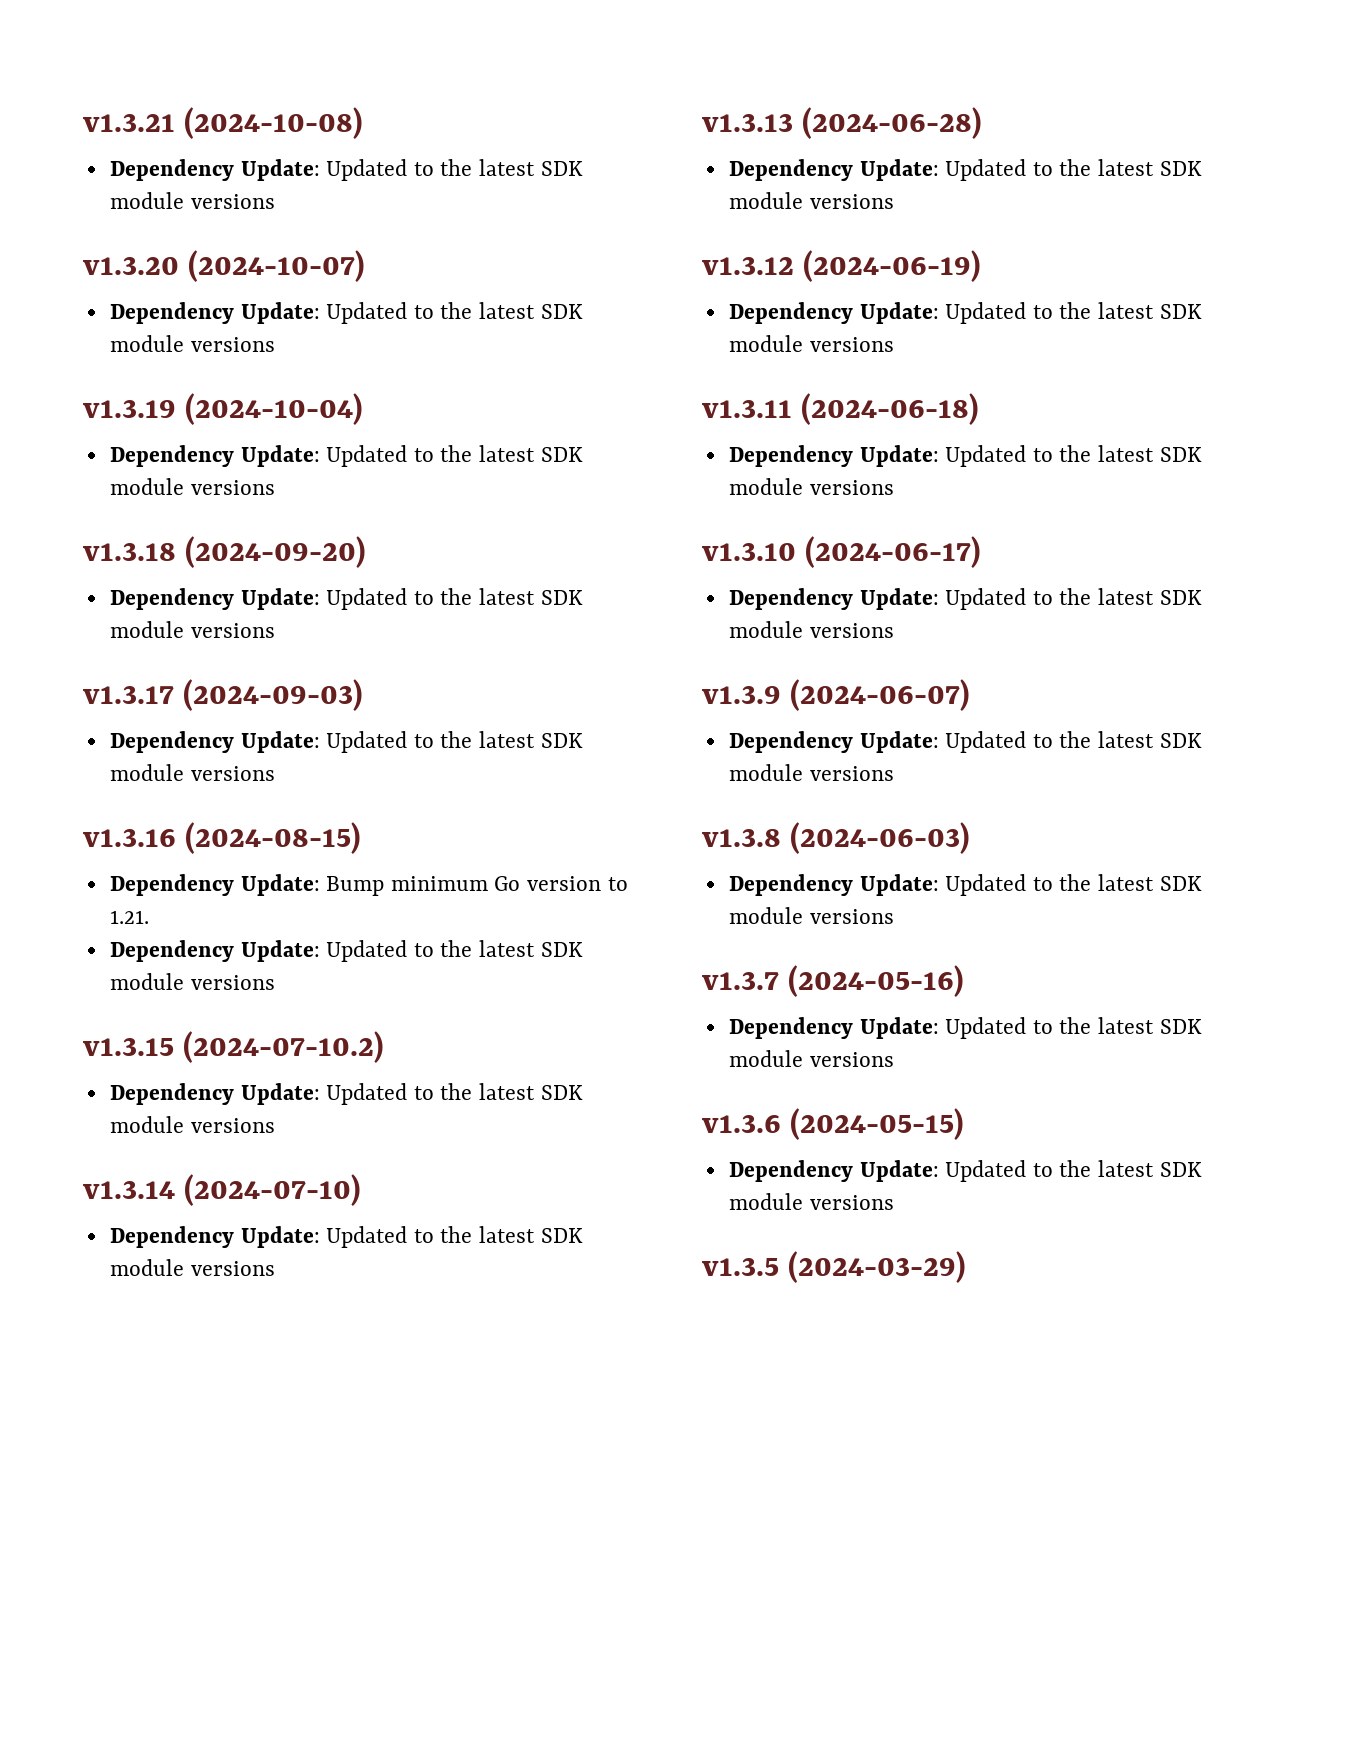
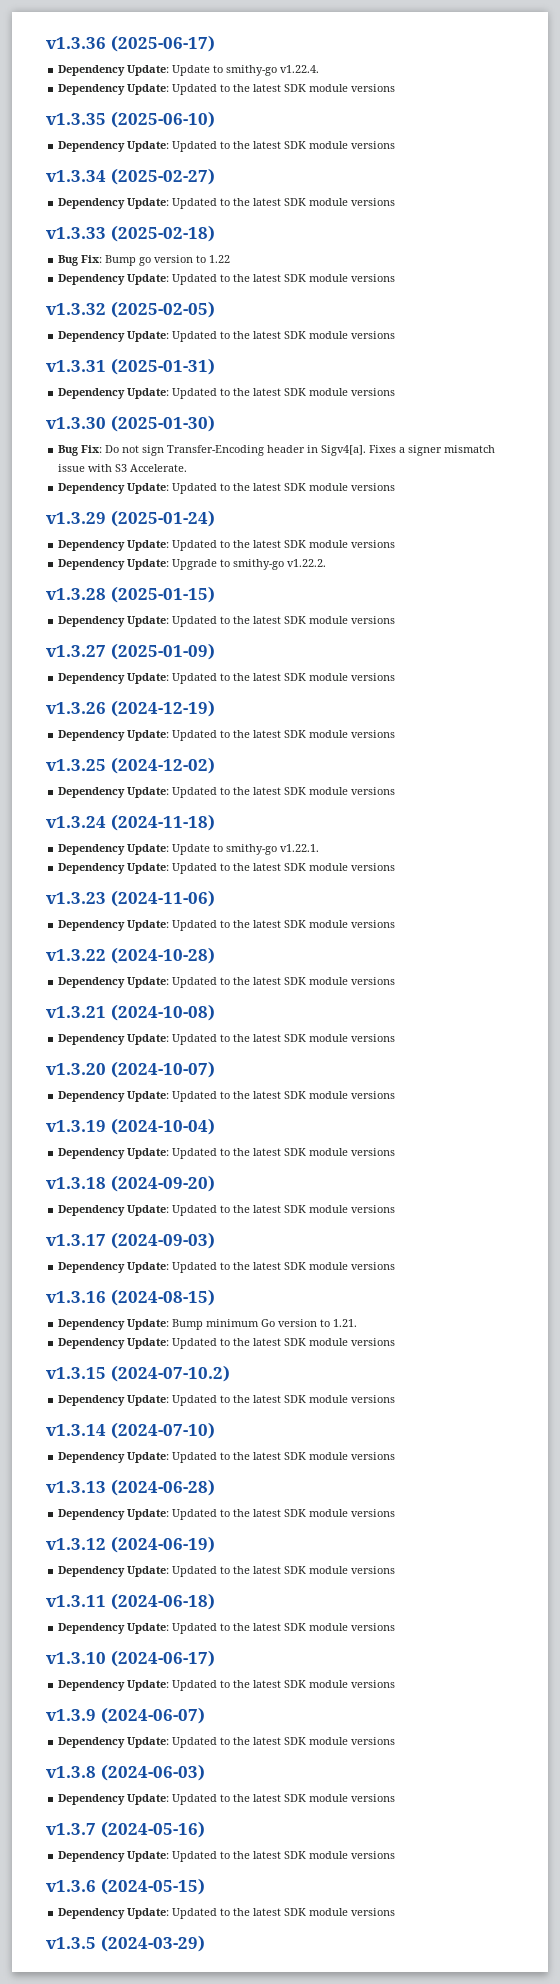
+ v1.3.36 (2025-06-17)
+ Dependency Update: Update to smithy-go v1.22.4.
+ Dependency Update: Updated to the latest SDK module versions
+ v1.3.35 (2025-06-10)
+ Dependency Update: Updated to the latest SDK module versions
+ v1.3.34 (2025-02-27)
+ Dependency Update: Updated to the latest SDK module versions
+ v1.3.33 (2025-02-18)
+ Bug Fix: Bump go version to 1.22
+ Dependency Update: Updated to the latest SDK module versions
+ v1.3.32 (2025-02-05)
+ Dependency Update: Updated to the latest SDK module versions
+ v1.3.31 (2025-01-31)
+ Dependency Update: Updated to the latest SDK module versions
+ v1.3.30 (2025-01-30)
+ Bug Fix: Do not sign Transfer-Encoding header in Sigv4[a]. Fixes a signer mismatch issue with S3 Accelerate.
+ Dependency Update: Updated to the latest SDK module versions
+ v1.3.29 (2025-01-24)
+ Dependency Update: Updated to the latest SDK module versions
+ Dependency Update: Upgrade to smithy-go v1.22.2.
+ v1.3.28 (2025-01-15)
+ Dependency Update: Updated to the latest SDK module versions
+ v1.3.27 (2025-01-09)
+ Dependency Update: Updated to the latest SDK module versions
+ v1.3.26 (2024-12-19)
+ Dependency Update: Updated to the latest SDK module versions
+ v1.3.25 (2024-12-02)
+ Dependency Update: Updated to the latest SDK module versions
+ v1.3.24 (2024-11-18)
+ Dependency Update: Update to smithy-go v1.22.1.
+ Dependency Update: Updated to the latest SDK module versions
+ v1.3.23 (2024-11-06)
+ Dependency Update: Updated to the latest SDK module versions
+ v1.3.22 (2024-10-28)
+ Dependency Update: Updated to the latest SDK module versions

